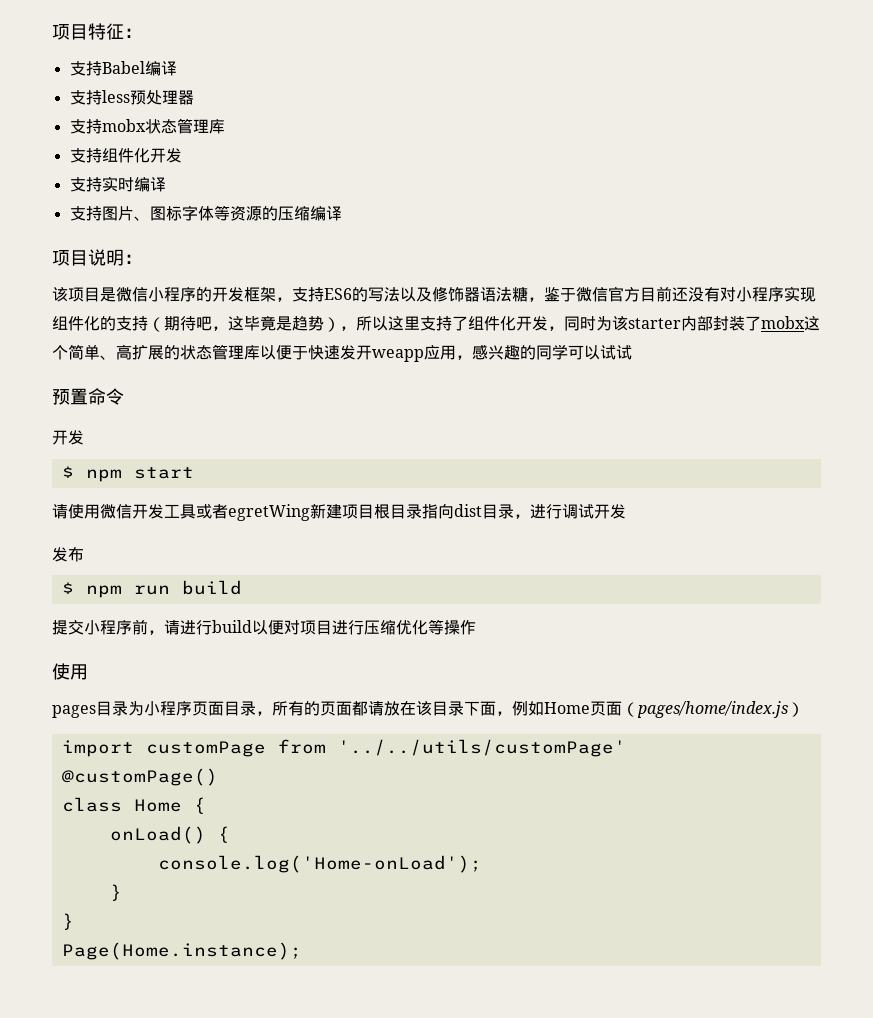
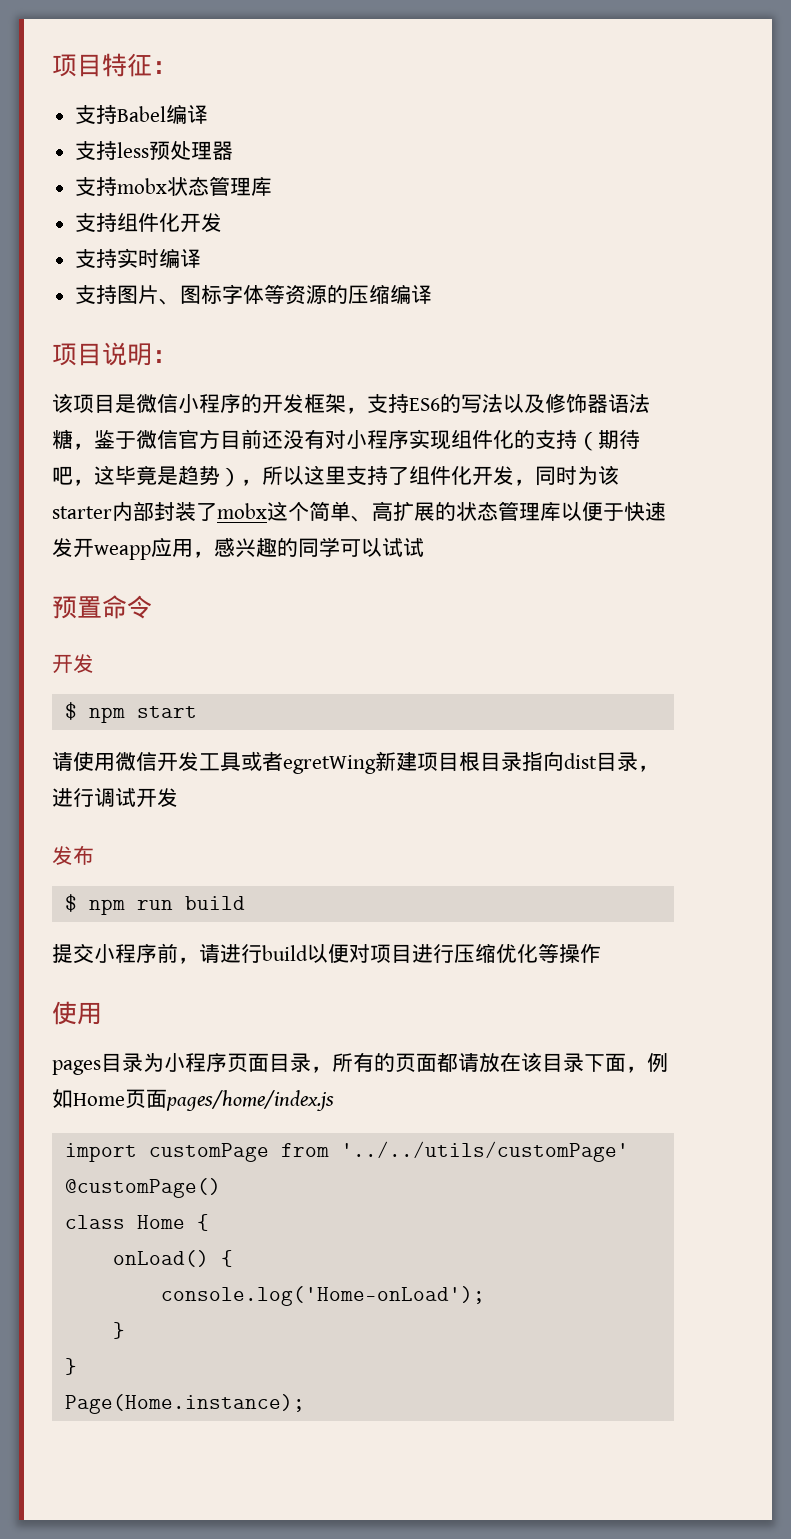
- pages目录为小程序页面目录，所有的页面都请放在该目录下面，例如Home页面（pages/home/index.js）
+ pages目录为小程序页面目录，所有的页面都请放在该目录下面，例如Home页面pages/home/index.js

